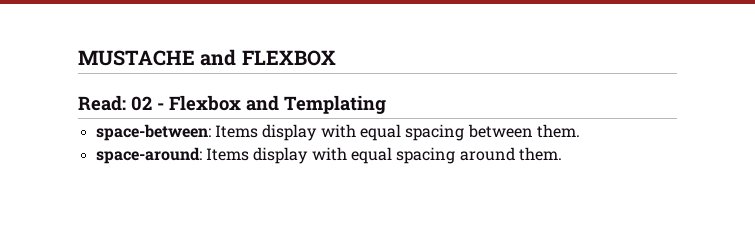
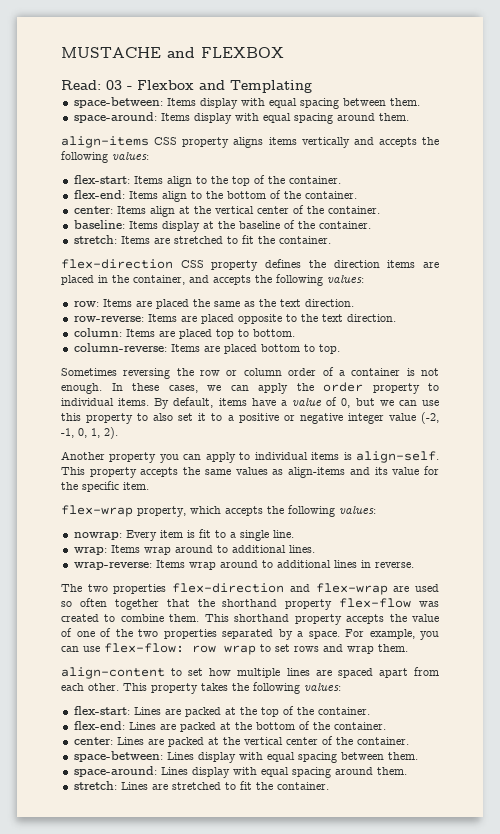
- Read: 02 - Flexbox and Templating
+ Read: 03 - Flexbox and Templating
+ align-items CSS property aligns items vertically and accepts the following values:
+ flex-start: Items align to the top of the container.
+ flex-end: Items align to the bottom of the container.
+ center: Items align at the vertical center of the container.
+ baseline: Items display at the baseline of the container.
+ stretch: Items are stretched to fit the container.
+ flex-direction CSS property defines the direction items are placed in the container, and accepts the following values:
+ row: Items are placed the same as the text direction.
+ row-reverse: Items are placed opposite to the text direction.
+ column: Items are placed top to bottom.
+ column-reverse: Items are placed bottom to top.
+ Sometimes reversing the row or column order of a container is not enough. In these cases, we can apply the order property to individual items. By default, items have a value of 0, but we can use this property to also set it to a positive or negative integer value (-2, -1, 0, 1, 2).
+ Another property you can apply to individual items is align-self. This property accepts the same values as align-items and its value for the specific item.
+ flex-wrap property, which accepts the following values:
+ nowrap: Every item is fit to a single line.
+ wrap: Items wrap around to additional lines.
+ wrap-reverse: Items wrap around to additional lines in reverse.
+ The two properties flex-direction and flex-wrap are used so often together that the shorthand property flex-flow was created to combine them. This shorthand property accepts the value of one of the two properties separated by a space. For example, you can use flex-flow: row wrap to set rows and wrap them.
+ align-content to set how multiple lines are spaced apart from each other. This property takes the following values:
+ flex-start: Lines are packed at the top of the container.
+ flex-end: Lines are packed at the bottom of the container.
+ center: Lines are packed at the vertical center of the container.
+ space-between: Lines display with equal spacing between them.
+ space-around: Lines display with equal spacing around them.
+ stretch: Lines are stretched to fit the container.

